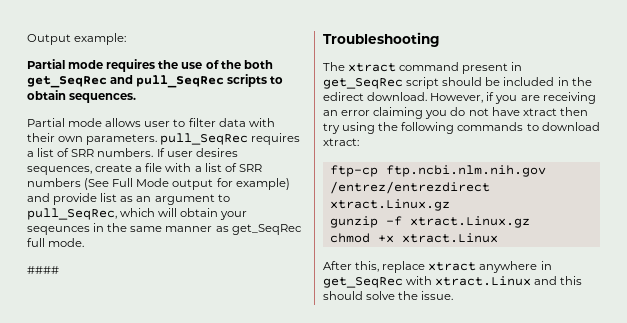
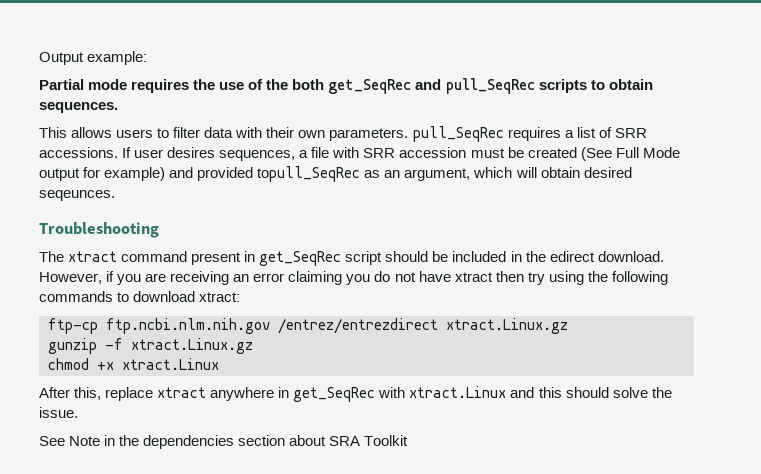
- Partial mode allows user to filter data with their own parameters. pull_SeqRec requires a list of SRR numbers.
+ This allows users to filter data with their own parameters. pull_SeqRec requires a list of SRR accessions.
- If user desires sequences, create a file with a list of SRR numbers (See Full Mode output for example) and provide list as an argument to pull_SeqRec, which will obtain your seqeunces in the same manner as get_SeqRec full mode.
- ####
+ If user desires sequences, a file with SRR accession must be created (See Full Mode output for example) and provided topull_SeqRec as an argument, which will obtain desired seqeunces.
+ See Note in the dependencies section about SRA Toolkit

